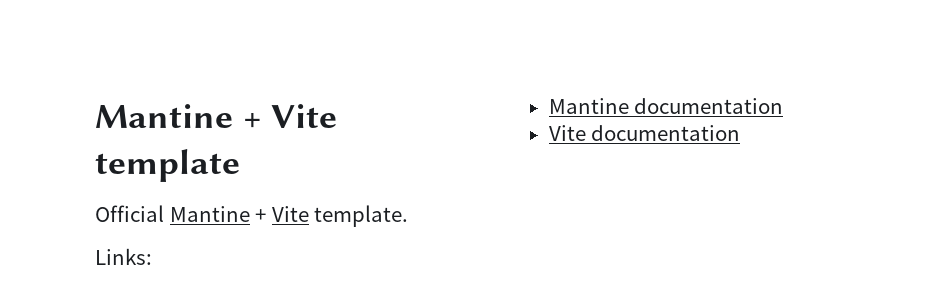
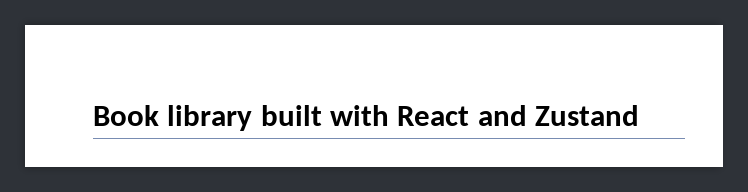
- Mantine + Vite template
- Official Mantine + Vite template.
- Links:
- Mantine documentation
- Vite documentation
+ Book library built with React and Zustand

